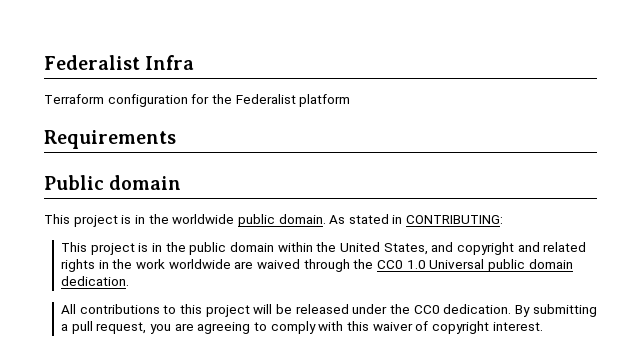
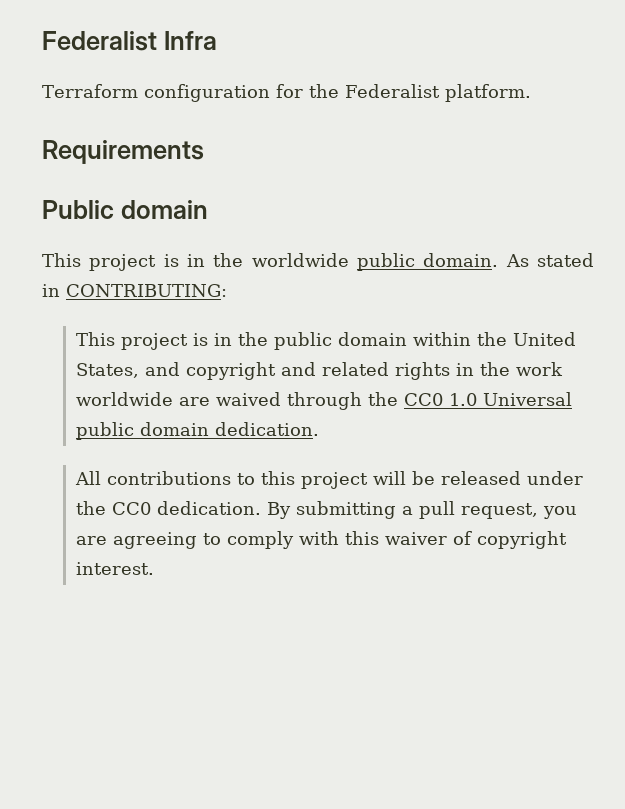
- Terraform configuration for the Federalist platform
+ Terraform configuration for the Federalist platform.

